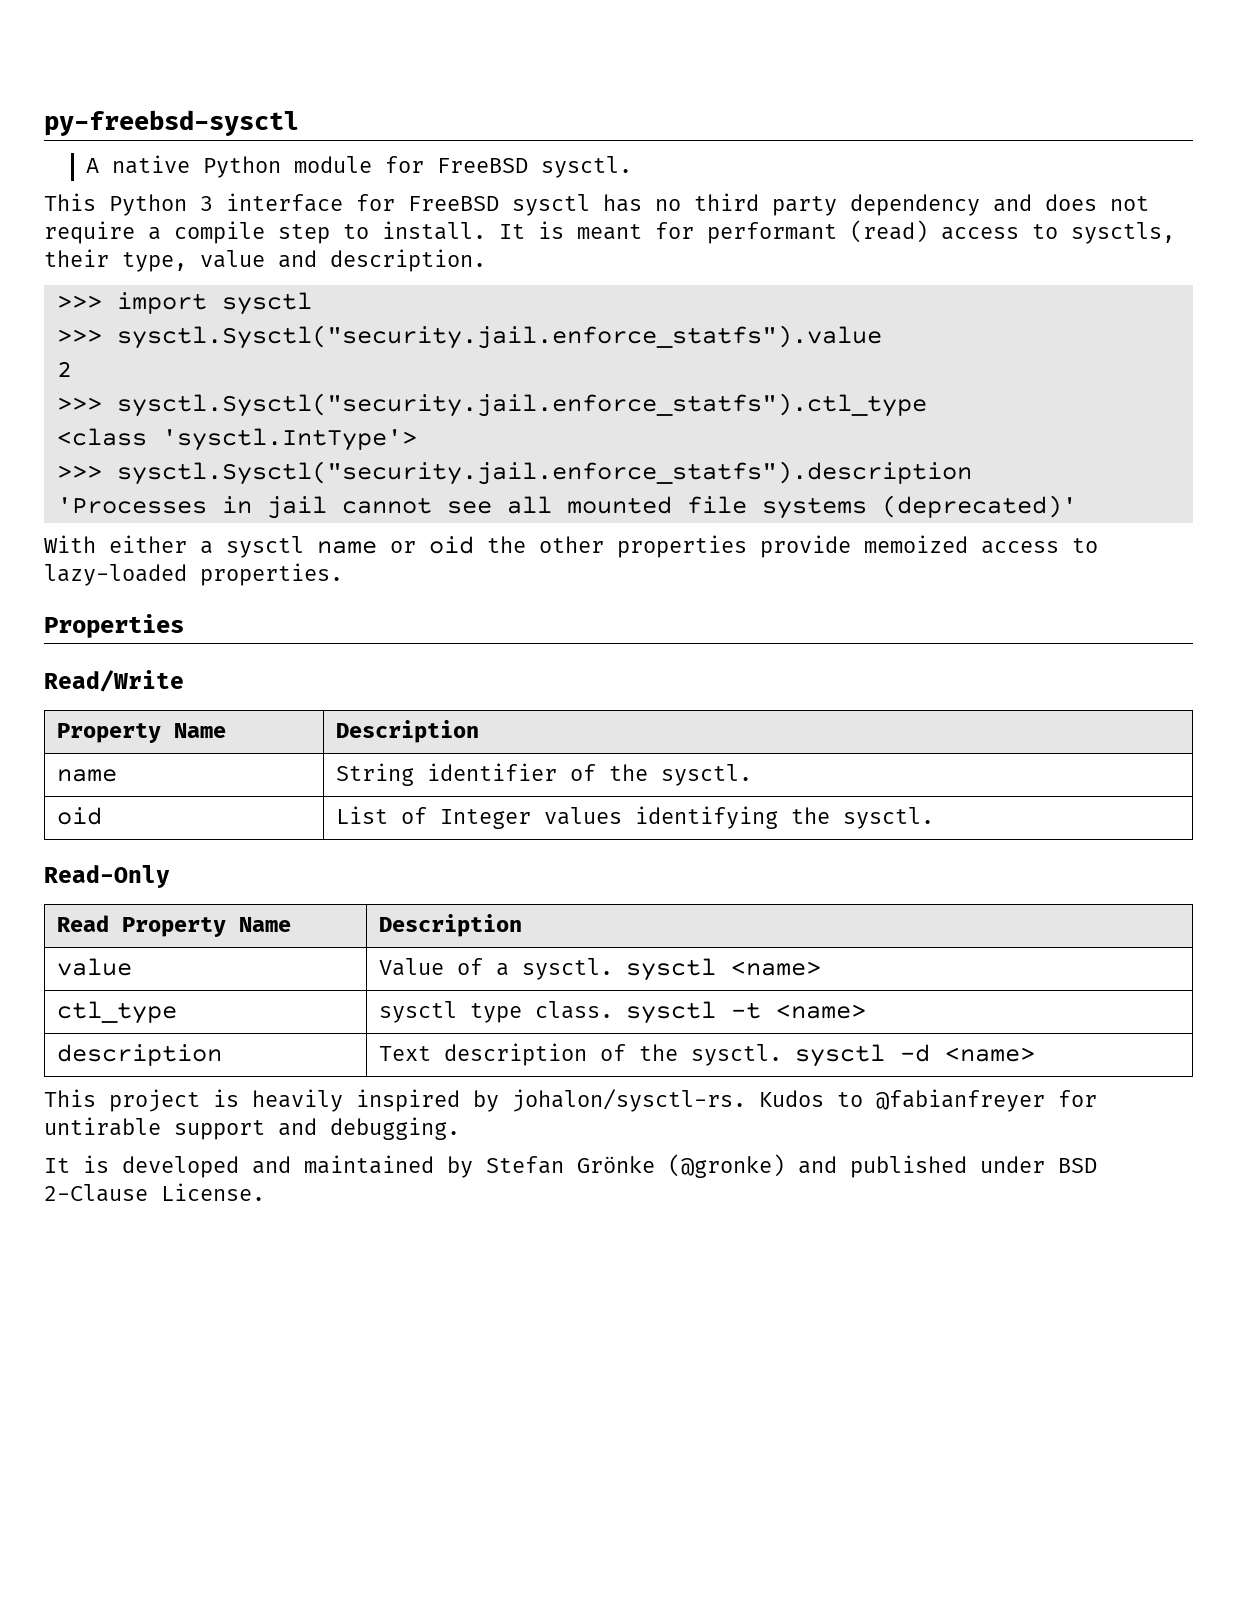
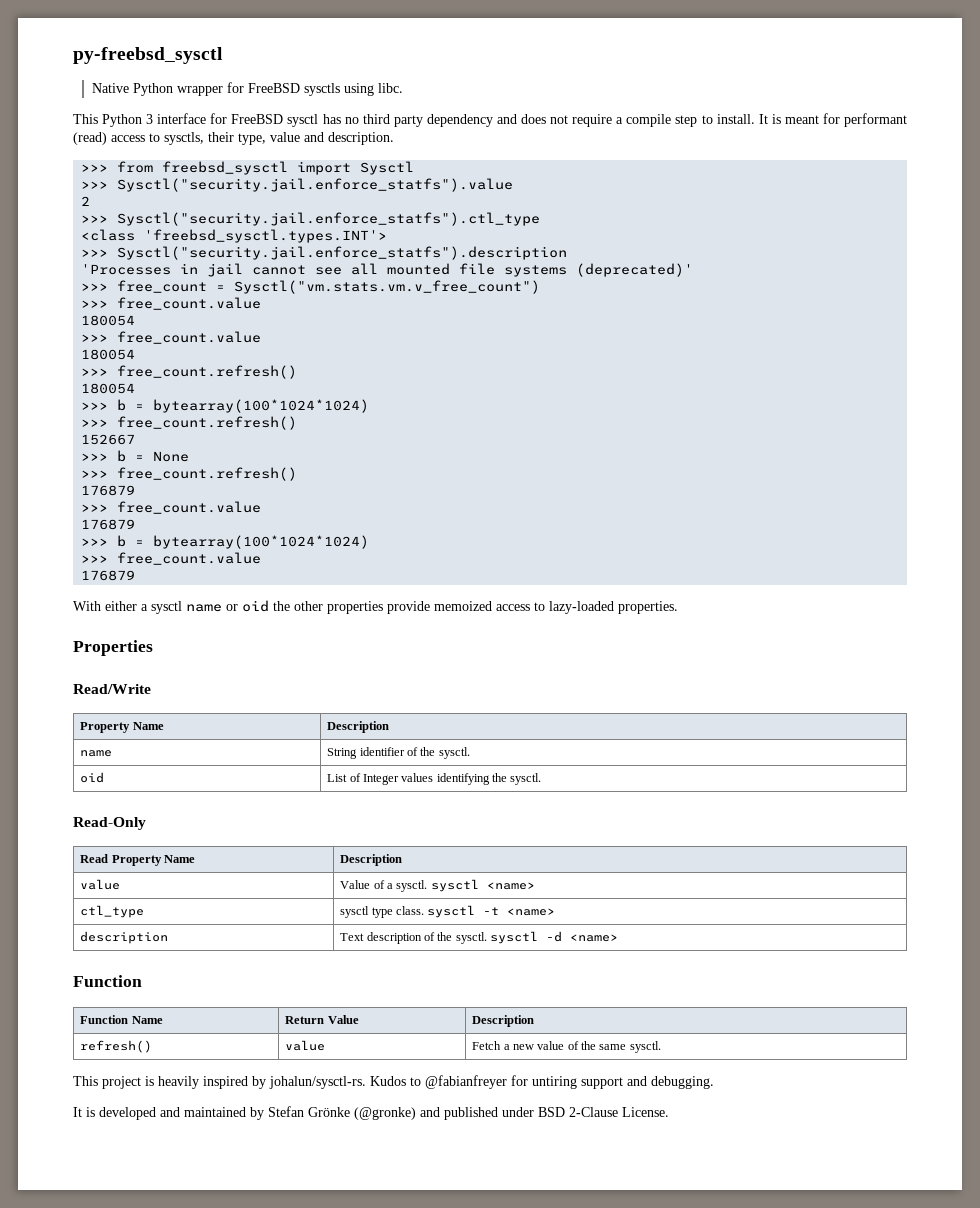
- py-freebsd-sysctl
- A native Python module for FreeBSD sysctl.
+ py-freebsd_sysctl
+ Native Python wrapper for FreeBSD sysctls using libc.
- >>> import sysctl
- >>> sysctl.Sysctl("security.jail.enforce_statfs").value
+ >>> from freebsd_sysctl import Sysctl
+ >>> Sysctl("security.jail.enforce_statfs").value
- >>> sysctl.Sysctl("security.jail.enforce_statfs").ctl_type
+ >>> Sysctl("security.jail.enforce_statfs").ctl_type
- <class 'sysctl.IntType'>
- >>> sysctl.Sysctl("security.jail.enforce_statfs").description
+ <class 'freebsd_sysctl.types.INT'>
+ >>> Sysctl("security.jail.enforce_statfs").description
+ >>> free_count = Sysctl("vm.stats.vm.v_free_count")
+ >>> free_count.value
+ 180054
+ >>> free_count.value
+ 180054
+ >>> free_count.refresh()
+ 180054
+ >>> b = bytearray(100*1024*1024)
+ >>> free_count.refresh()
+ 152667
+ >>> b = None
+ >>> free_count.refresh()
+ 176879
+ >>> free_count.value
+ 176879
+ >>> b = bytearray(100*1024*1024)
+ >>> free_count.value
+ 176879
  description | Text description of the sysctl. sysctl -d <name>
+ Function
+ Function Name | Return Value | Description
+ refresh() | value | Fetch a new value of the same sysctl.
- This project is heavily inspired by johalon/sysctl-rs.
+ This project is heavily inspired by johalun/sysctl-rs.
- Kudos to @fabianfreyer for untirable support and debugging.
+ Kudos to @fabianfreyer for untiring support and debugging.

